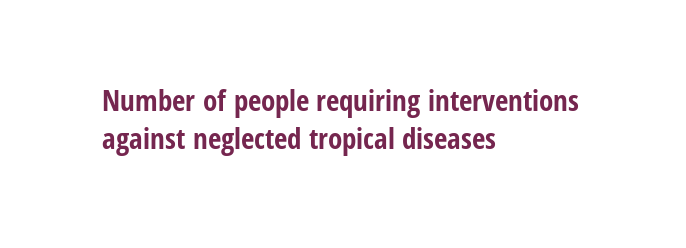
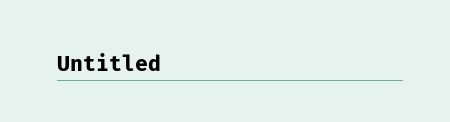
- Number of people requiring interventions against neglected tropical diseases
+ Untitled

